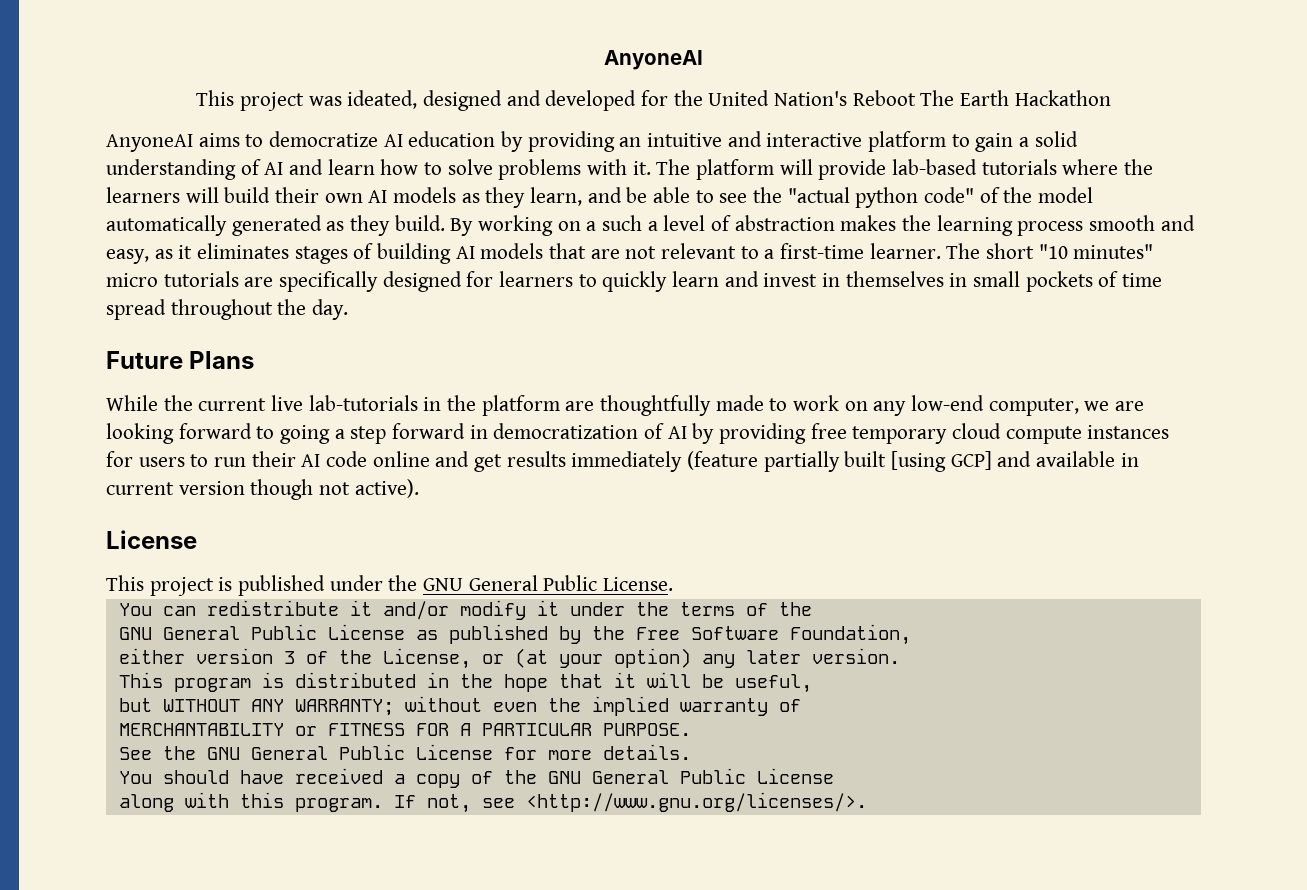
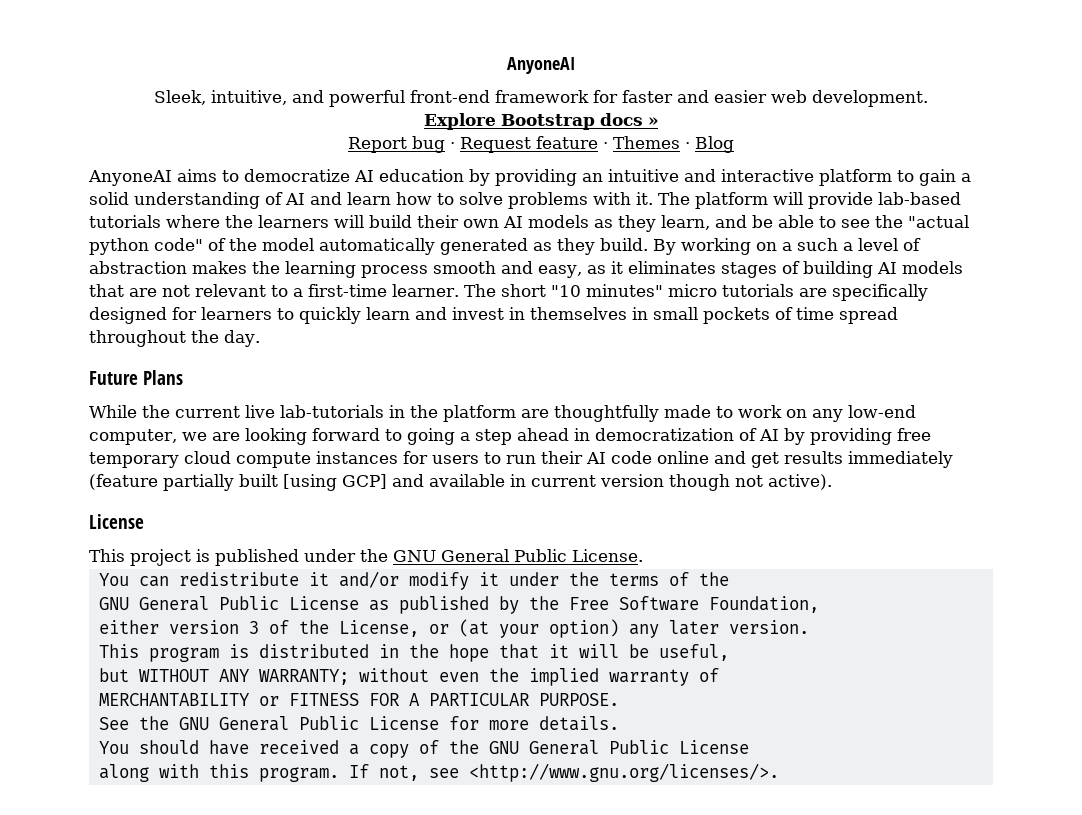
- This project was ideated, designed and developed for the United Nation's Reboot The Earth Hackathon
+ Sleek, intuitive, and powerful front-end framework for faster and easier web development.
+ Explore Bootstrap docs »
+ Report bug · Request feature · Themes · Blog
- While the current live lab-tutorials in the platform are thoughtfully made to work on any low-end computer, we are looking forward to going a step forward in democratization of AI by providing free temporary cloud compute instances for users to run their AI code online and get results immediately (feature partially built [using GCP] and available in current version though not active).
+ While the current live lab-tutorials in the platform are thoughtfully made to work on any low-end computer, we are looking forward to going a step ahead in democratization of AI by providing free temporary cloud compute instances for users to run their AI code online and get results immediately (feature partially built [using GCP] and available in current version though not active).

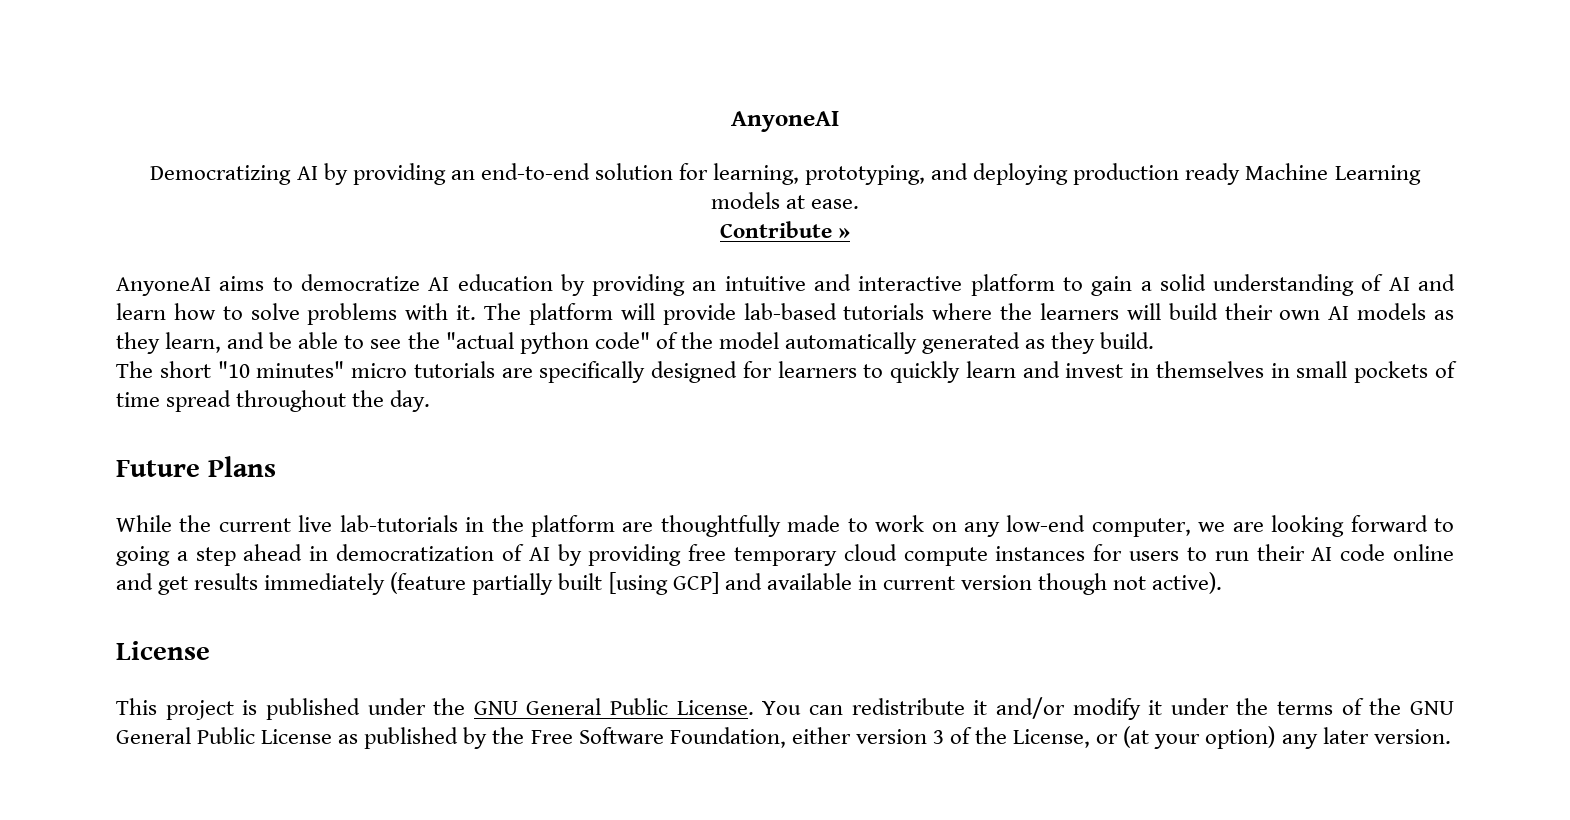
- Sleek, intuitive, and powerful front-end framework for faster and easier web development.
- Explore Bootstrap docs »
- Report bug · Request feature · Themes · Blog
+ Democratizing AI by providing an end-to-end solution for learning, prototyping, and deploying production ready Machine Learning models at ease.
+ Contribute »
- The platform will provide lab-based tutorials where the learners will build their own AI models as they learn, and be able to see the "actual python code" of the model automatically generated as they build. By working on a such a level of abstraction makes the learning process smooth and easy, as it eliminates stages of building AI models that are not relevant to a first-time learner. The short "10 minutes" micro tutorials are specifically designed for learners to quickly learn and invest in themselves in small pockets of time spread throughout the day.
+ The platform will provide lab-based tutorials where the learners will build their own AI models as they learn, and be able to see the "actual python code" of the model automatically generated as they build.
+ The short "10 minutes" micro tutorials are specifically designed for learners to quickly learn and invest in themselves in small pockets of time spread throughout the day.
- This project is published under the GNU General Public License.
- You can redistribute it and/or modify it under the terms of the
- GNU General Public License as published by the Free Software Foundation,
- either version 3 of the License, or (at your option) any later version.
+ This project is published under the GNU General Public License. You can redistribute it and/or modify it under the terms of the GNU General Public License as published by the Free Software Foundation, either version 3 of the License, or (at your option) any later version.
- This program is distributed in the hope that it will be useful,
- but WITHOUT ANY WARRANTY; without even the implied warranty of
- MERCHANTABILITY or FITNESS FOR A PARTICULAR PURPOSE.
- See the GNU General Public License for more details.
- You should have received a copy of the GNU General Public License
- along with this program. If not, see <http://www.gnu.org/licenses/>.

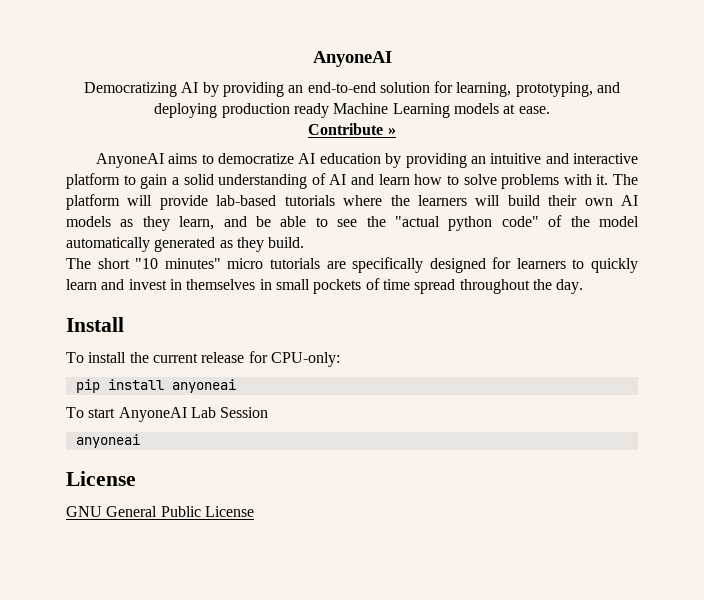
- Future Plans
- While the current live lab-tutorials in the platform are thoughtfully made to work on any low-end computer, we are looking forward to going a step ahead in democratization of AI by providing free temporary cloud compute instances for users to run their AI code online and get results immediately (feature partially built [using GCP] and available in current version though not active).
+ Install
+ To install the current release for CPU-only:
+ pip install anyoneai
+ To start AnyoneAI Lab Session
+ anyoneai
  License
- This project is published under the GNU General Public License. You can redistribute it and/or modify it under the terms of the GNU General Public License as published by the Free Software Foundation, either version 3 of the License, or (at your option) any later version.
+ GNU General Public License

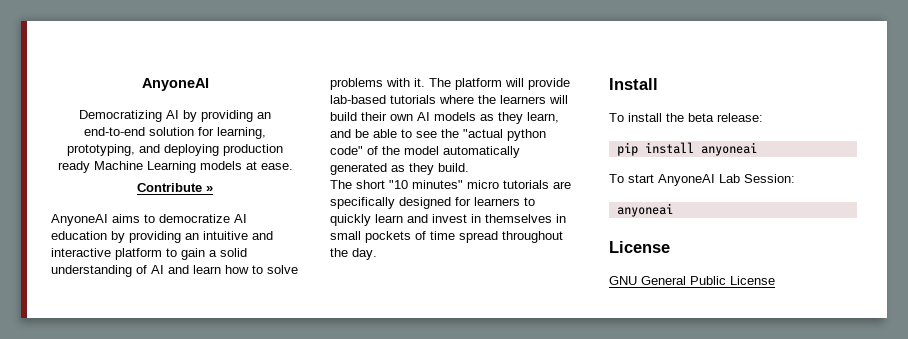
- To install the current release for CPU-only:
+ To install the beta release:
- To start AnyoneAI Lab Session
+ To start AnyoneAI Lab Session:

